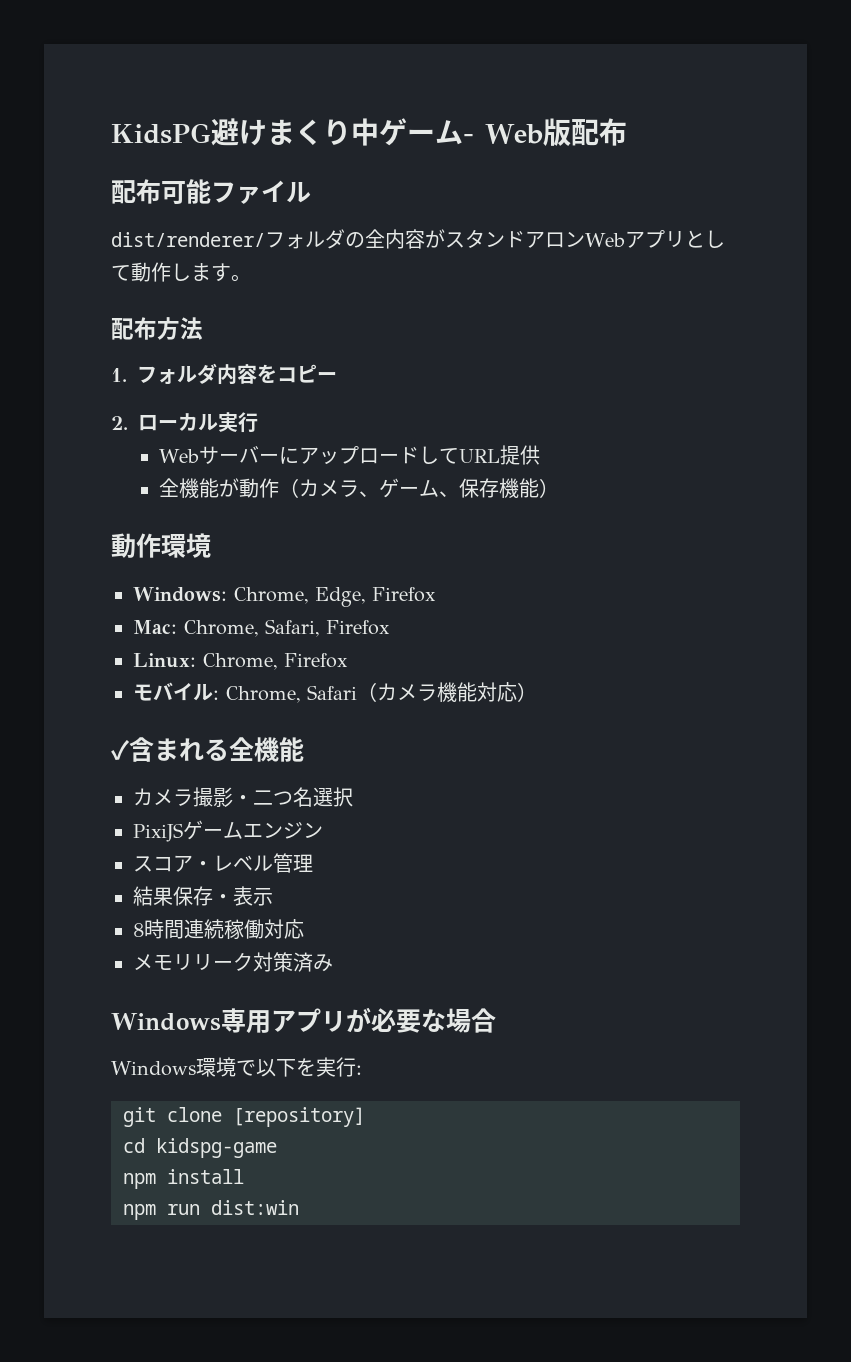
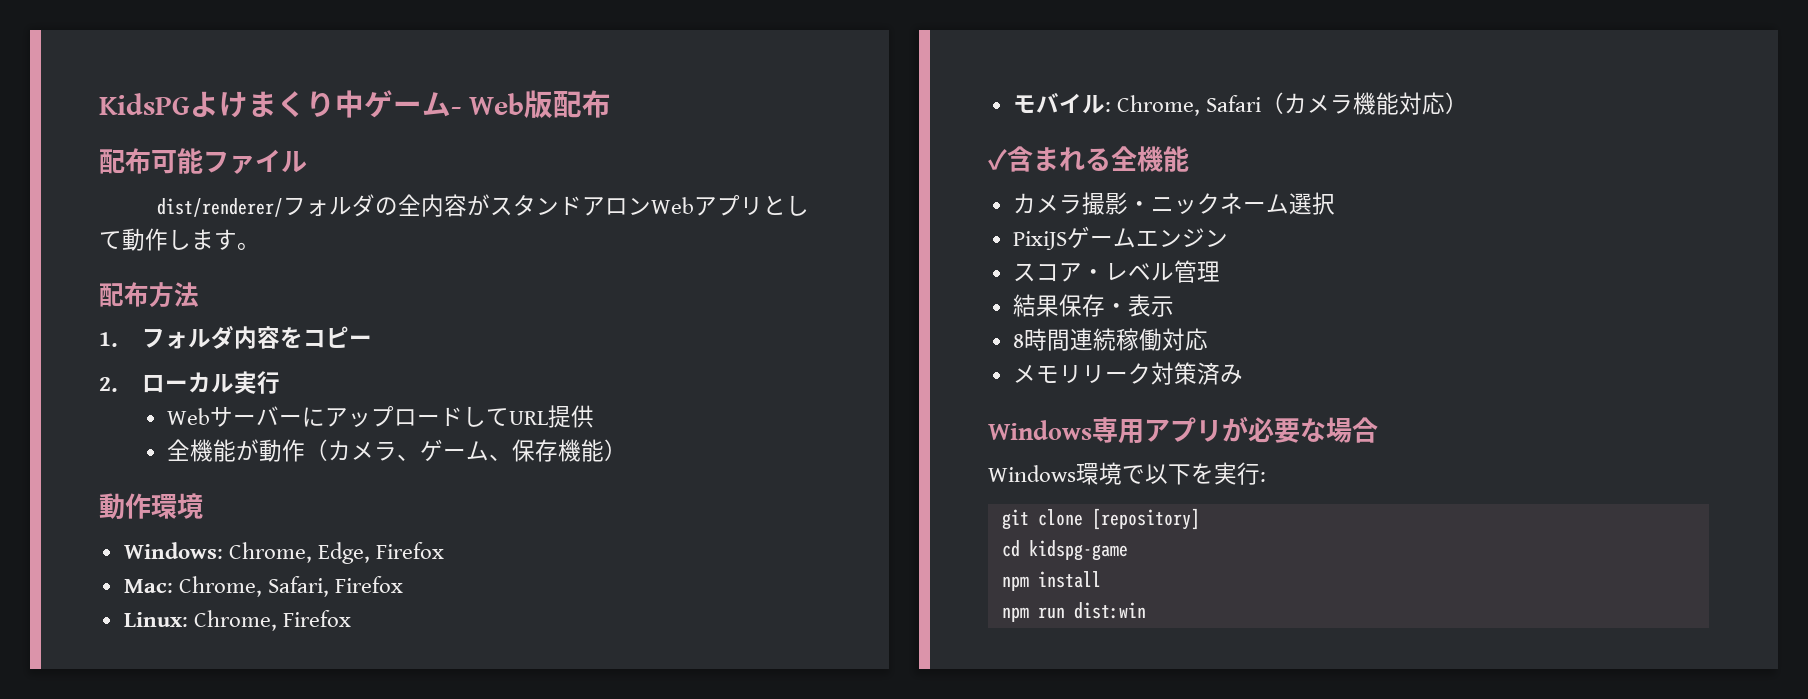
- KidsPG避けまくり中ゲーム- Web版配布
+ KidsPGよけまくり中ゲーム- Web版配布
- カメラ撮影・二つ名選択
+ カメラ撮影・ニックネーム選択

